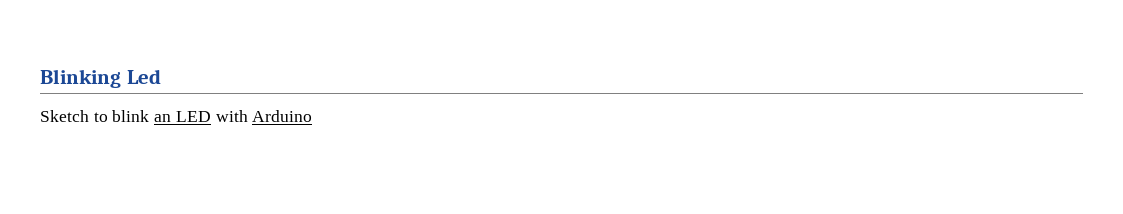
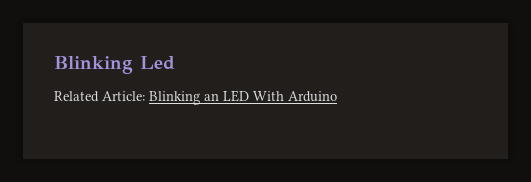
- Sketch to blink an LED with Arduino
+ Related Article: Blinking an LED With Arduino

